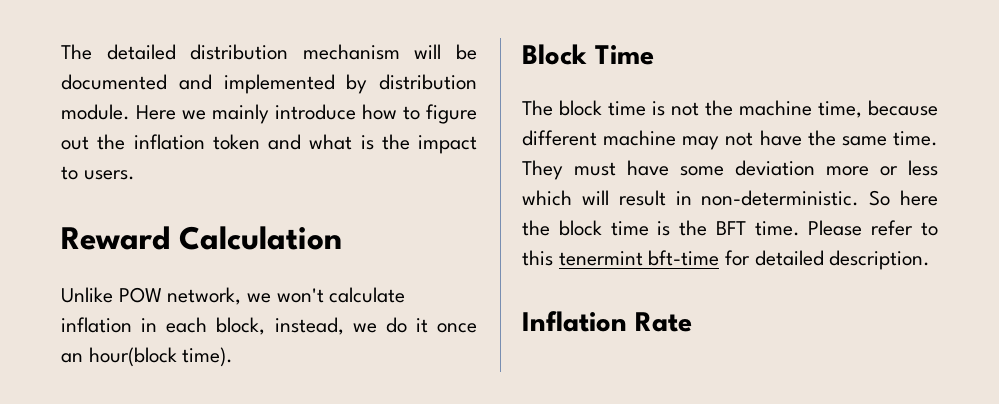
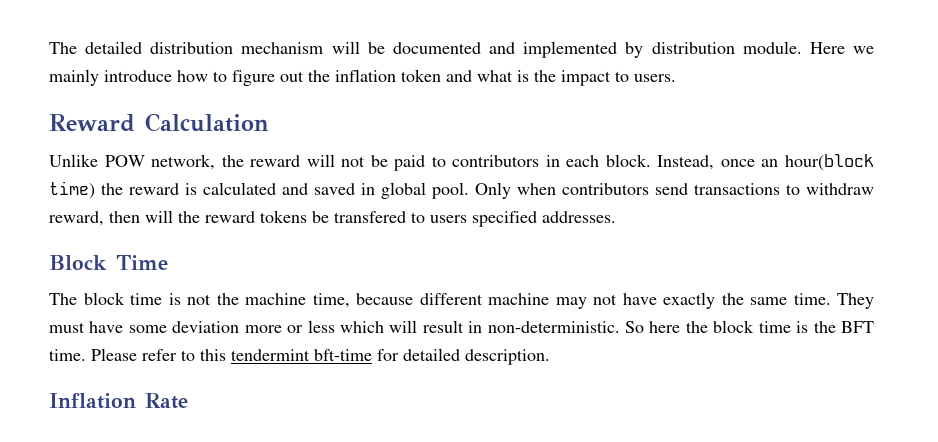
- Unlike POW network, we won't calculate inflation in each block, instead, we do it once an hour(block time).
+ Unlike POW network, the reward will not be paid to contributors in each block. Instead, once an hour(block time) the reward is calculated and saved in global pool. Only when contributors send transactions to withdraw reward, then will the reward tokens be transfered to users specified addresses.
- The block time is not the machine time, because different machine may not have the same time.
+ The block time is not the machine time, because different machine may not have exactly the same time.
- Please refer to this tenermint bft-time for detailed description.
+ Please refer to this tendermint bft-time for detailed description.

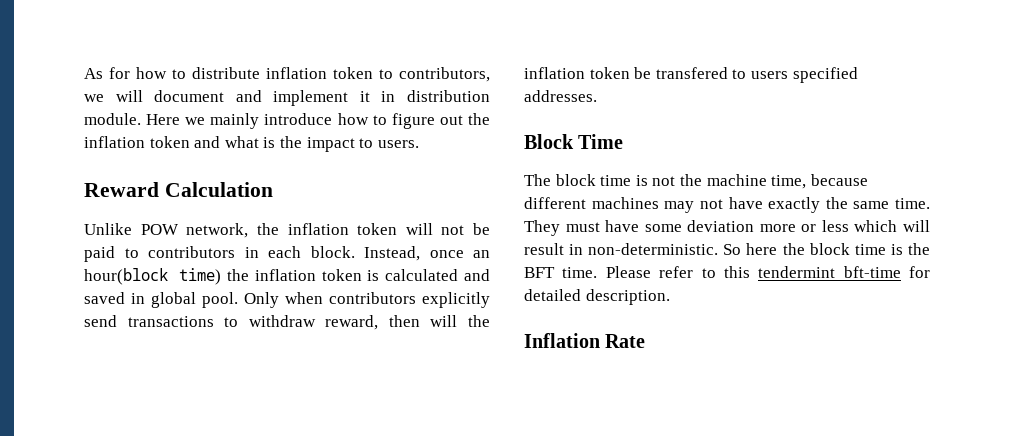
- The detailed distribution mechanism will be documented and implemented by distribution module.
+ As for how to distribute inflation token to contributors, we will document and implement it in distribution module.
- Unlike POW network, the reward will not be paid to contributors in each block.
+ Unlike POW network, the inflation token will not be paid to contributors in each block.
- Instead, once an hour(block time) the reward is calculated and saved in global pool.
+ Instead, once an hour(block time) the inflation token is calculated and saved in global pool.
- Only when contributors send transactions to withdraw reward, then will the reward tokens be transfered to users specified addresses.
+ Only when contributors explicitly send transactions to withdraw reward, then will the inflation token be transfered to users specified addresses.
- The block time is not the machine time, because different machine may not have exactly the same time.
+ The block time is not the machine time, because different machines may not have exactly the same time.

